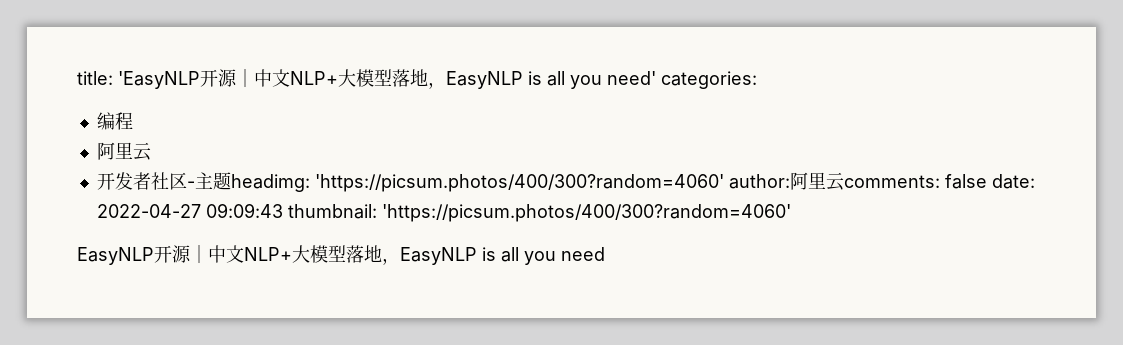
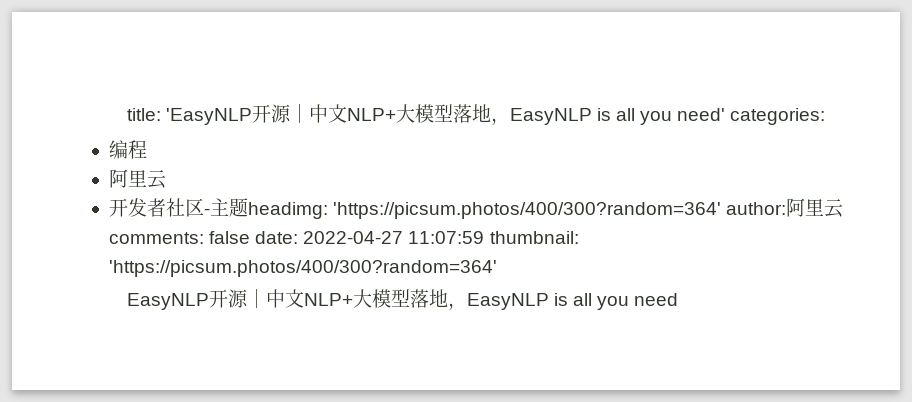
- 开发者社区-主题headimg: 'https://picsum.photos/400/300?random=4060' author:阿里云comments: false date: 2022-04-27 09:09:43 thumbnail: 'https://picsum.photos/400/300?random=4060'
+ 开发者社区-主题headimg: 'https://picsum.photos/400/300?random=364' author:阿里云comments: false date: 2022-04-27 11:07:59 thumbnail: 'https://picsum.photos/400/300?random=364'

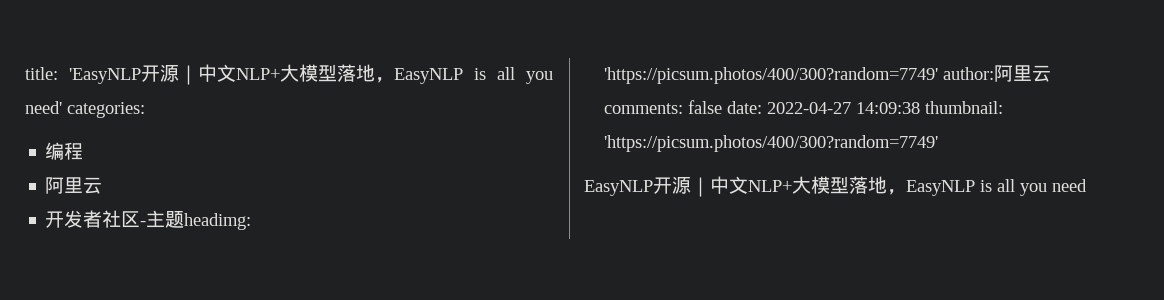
- 开发者社区-主题headimg: 'https://picsum.photos/400/300?random=364' author:阿里云comments: false date: 2022-04-27 11:07:59 thumbnail: 'https://picsum.photos/400/300?random=364'
+ 开发者社区-主题headimg: 'https://picsum.photos/400/300?random=7749' author:阿里云comments: false date: 2022-04-27 14:09:38 thumbnail: 'https://picsum.photos/400/300?random=7749'

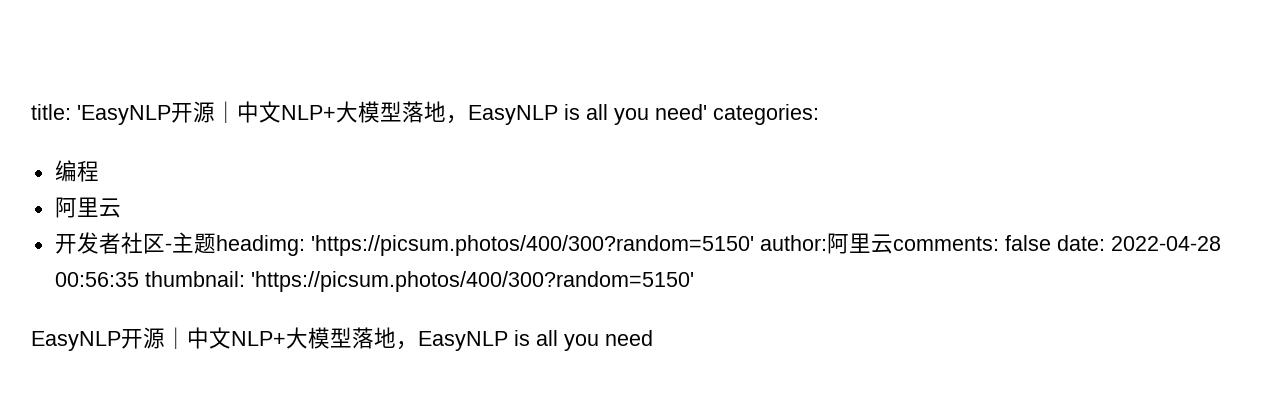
- 开发者社区-主题headimg: 'https://picsum.photos/400/300?random=7749' author:阿里云comments: false date: 2022-04-27 14:09:38 thumbnail: 'https://picsum.photos/400/300?random=7749'
+ 开发者社区-主题headimg: 'https://picsum.photos/400/300?random=5150' author:阿里云comments: false date: 2022-04-28 00:56:35 thumbnail: 'https://picsum.photos/400/300?random=5150'

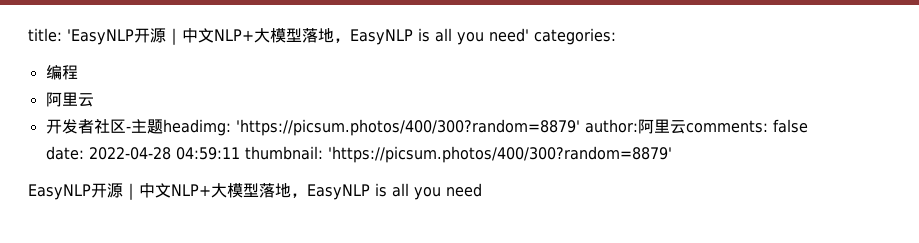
- 开发者社区-主题headimg: 'https://picsum.photos/400/300?random=5150' author:阿里云comments: false date: 2022-04-28 00:56:35 thumbnail: 'https://picsum.photos/400/300?random=5150'
+ 开发者社区-主题headimg: 'https://picsum.photos/400/300?random=8879' author:阿里云comments: false date: 2022-04-28 04:59:11 thumbnail: 'https://picsum.photos/400/300?random=8879'

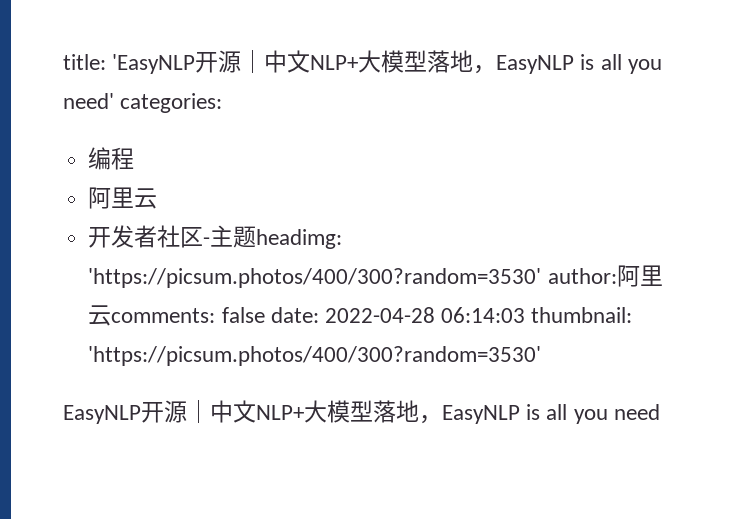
- 开发者社区-主题headimg: 'https://picsum.photos/400/300?random=8879' author:阿里云comments: false date: 2022-04-28 04:59:11 thumbnail: 'https://picsum.photos/400/300?random=8879'
+ 开发者社区-主题headimg: 'https://picsum.photos/400/300?random=3530' author:阿里云comments: false date: 2022-04-28 06:14:03 thumbnail: 'https://picsum.photos/400/300?random=3530'

